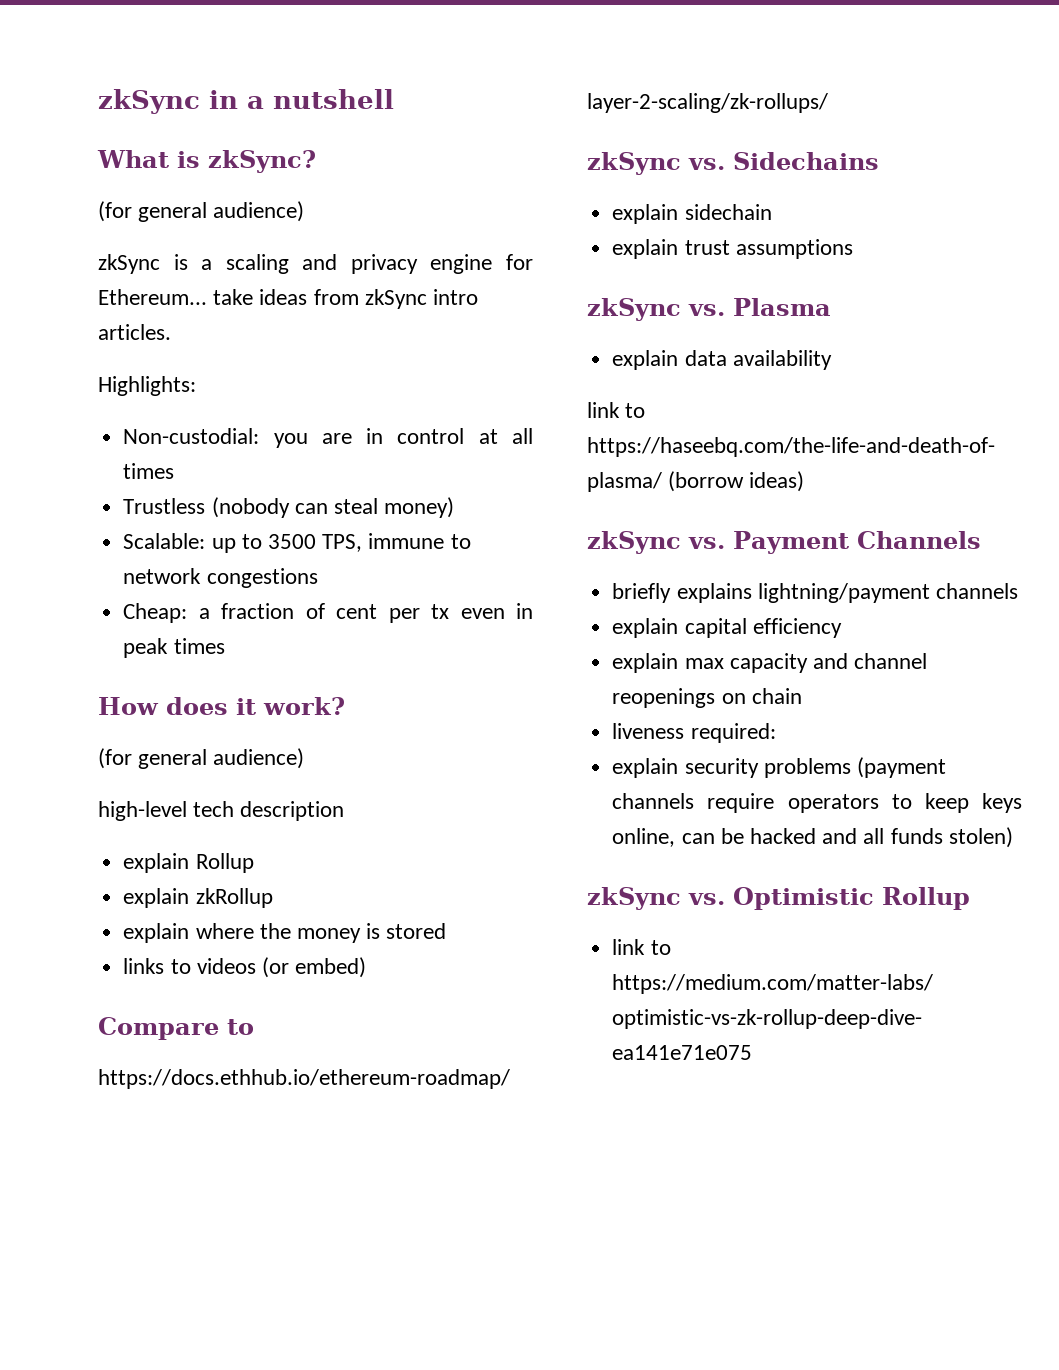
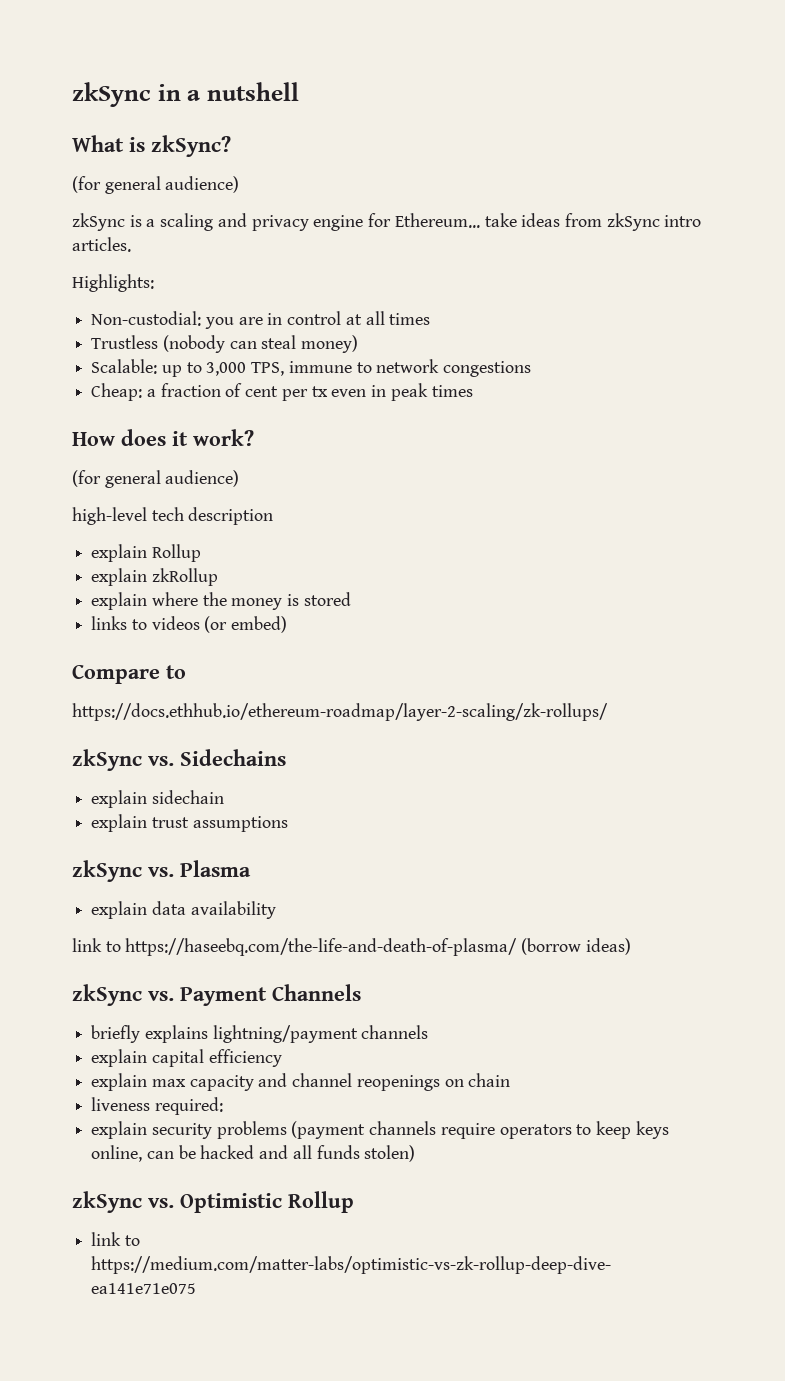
- Scalable: up to 3500 TPS, immune to network congestions
+ Scalable: up to 3,000 TPS, immune to network congestions

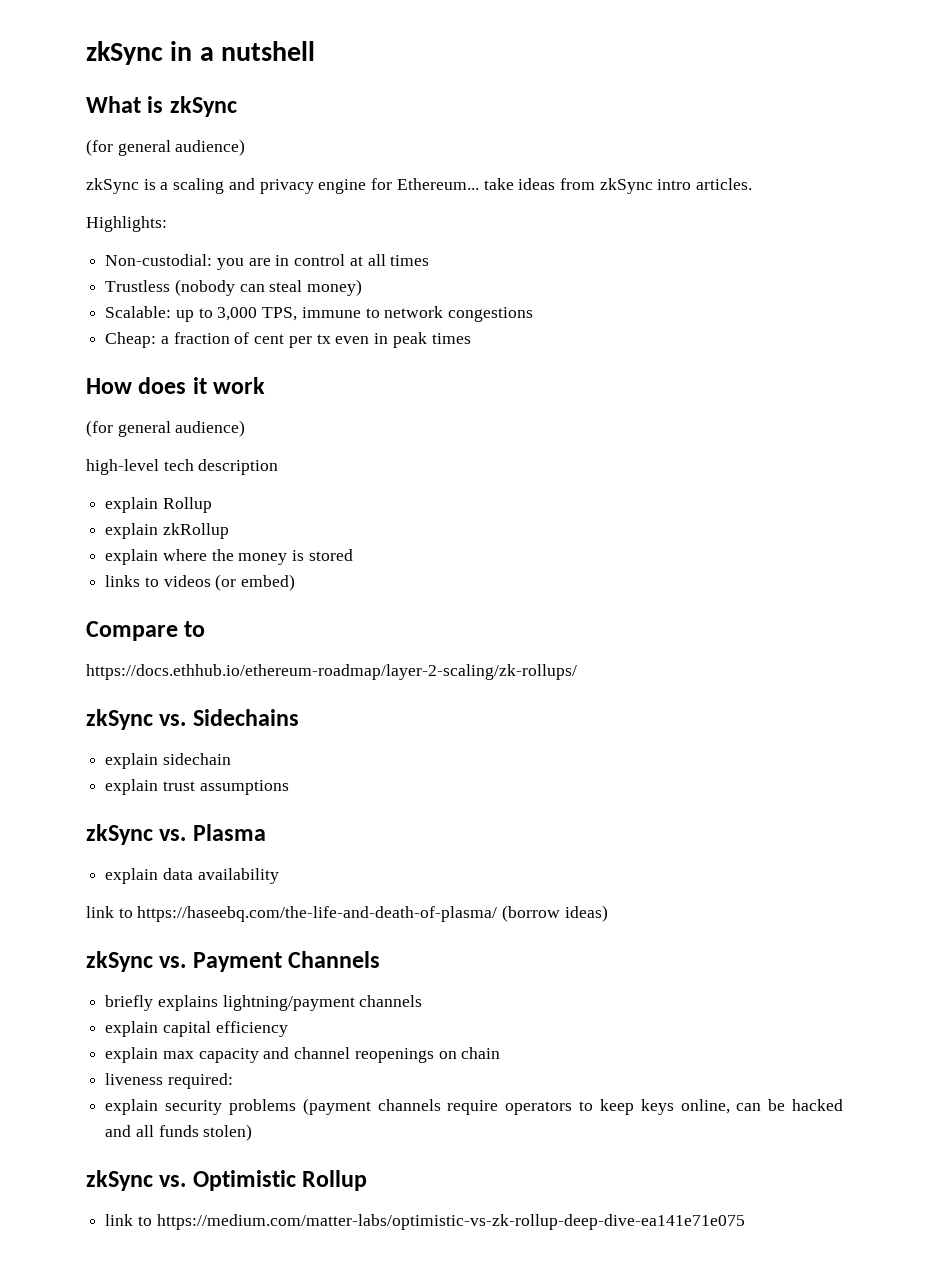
- What is zkSync?
+ What is zkSync
- How does it work?
+ How does it work

